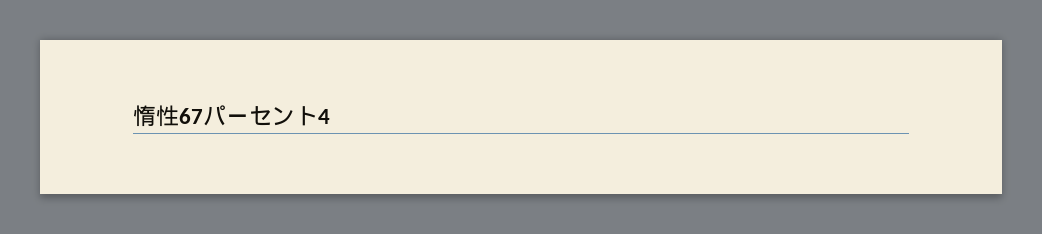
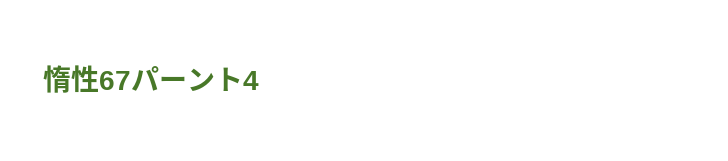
- 惰性67パーセント4
+ 惰性67パーント4

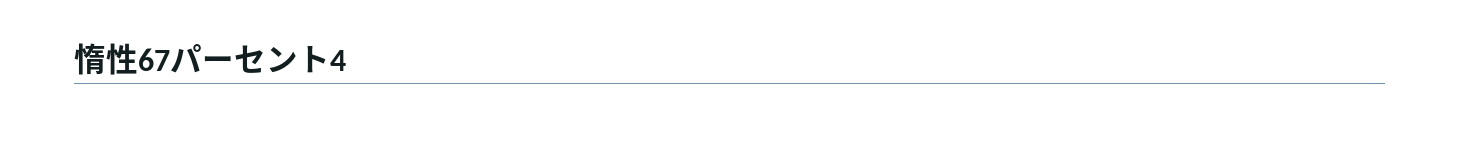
- 惰性67パーント4
+ 惰性67パーセント4

